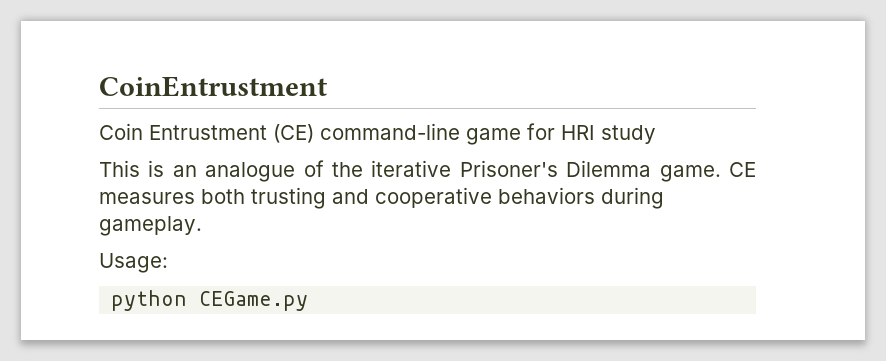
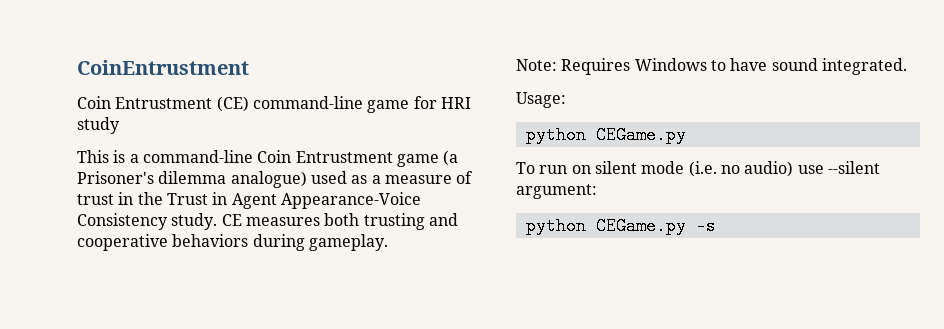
- This is an analogue of the iterative Prisoner's Dilemma game.
+ This is a command-line Coin Entrustment game (a Prisoner's dilemma analogue) used as a measure of trust in the Trust in Agent Appearance-Voice Consistency study.
+ Note: Requires Windows to have sound integrated.
  Usage:
  python CEGame.py
+ To run on silent mode (i.e. no audio) use --silent argument:
+ python CEGame.py -s

